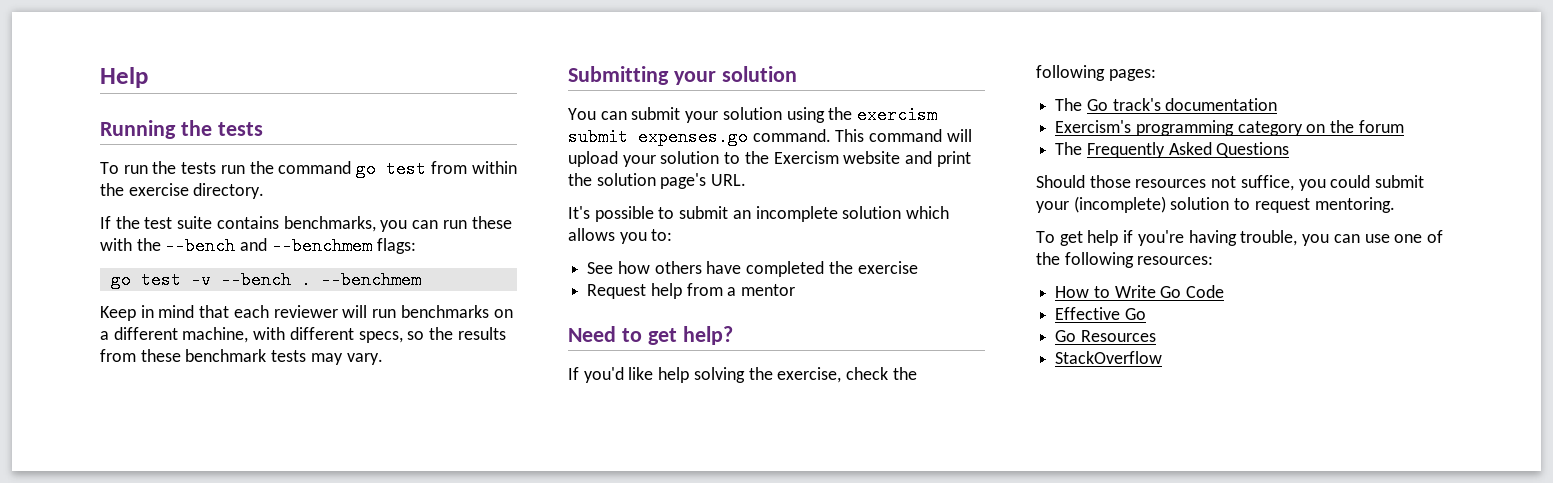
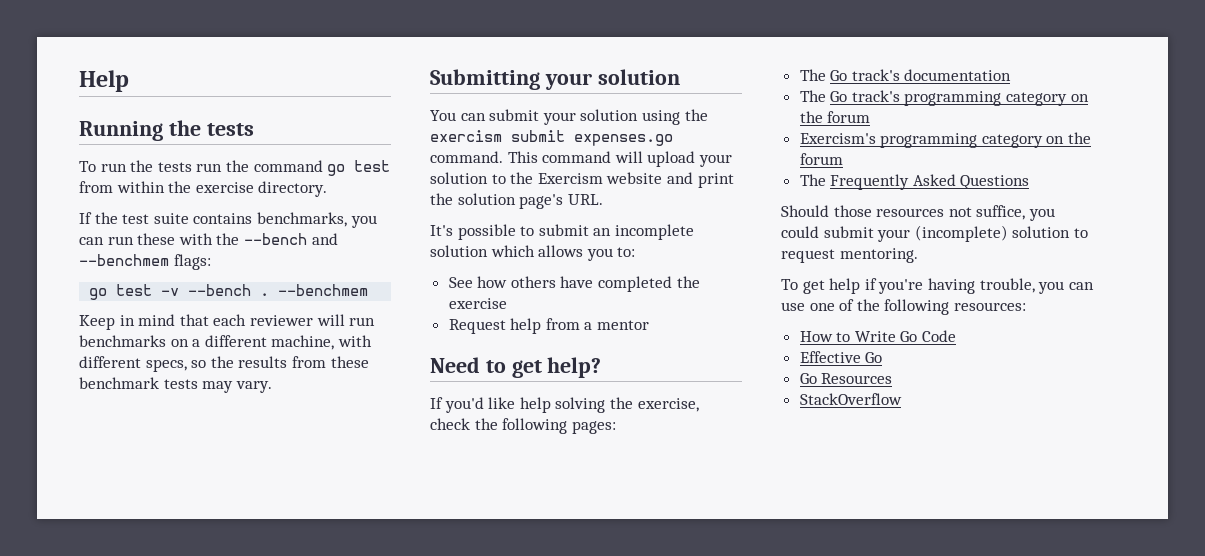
+ The Go track's programming category on the forum

